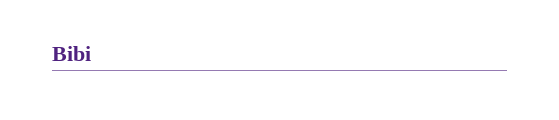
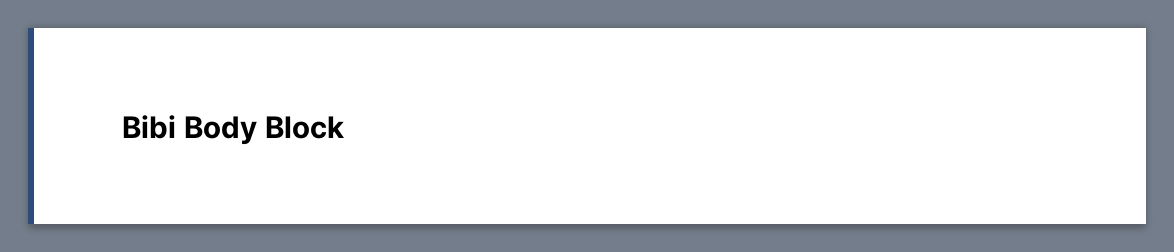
- Bibi
+ Bibi Body Block

